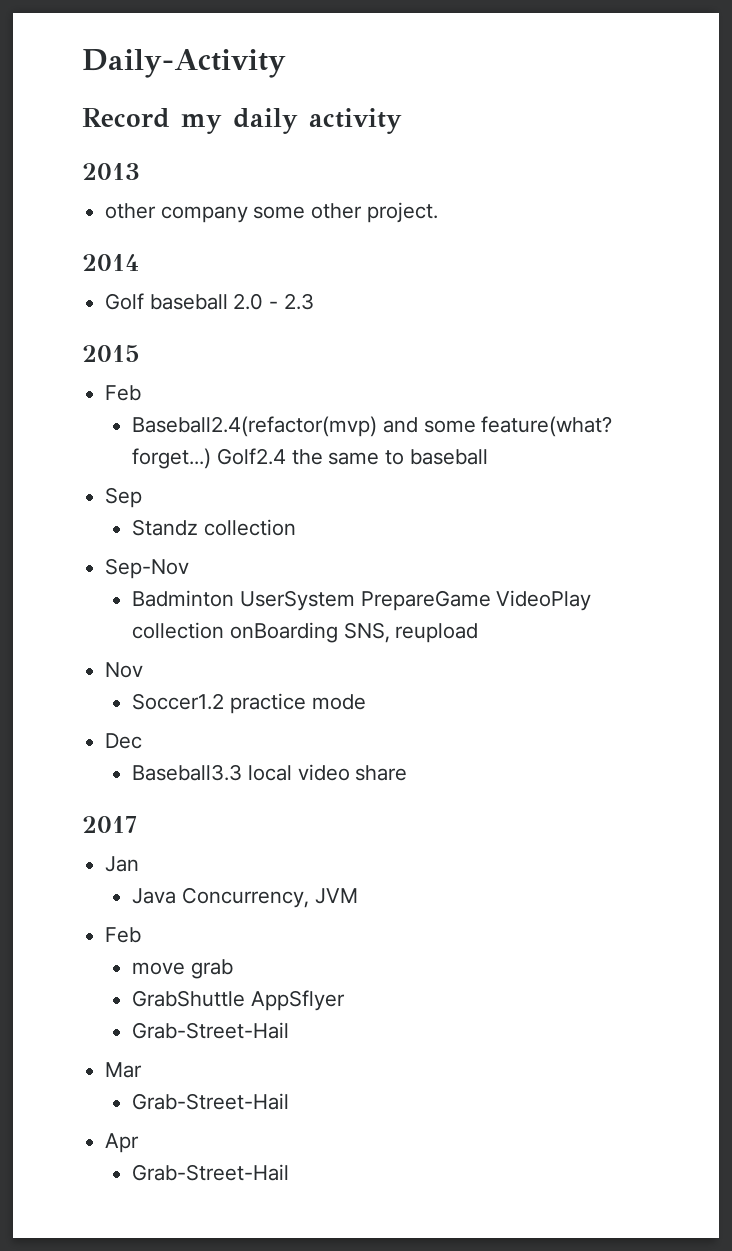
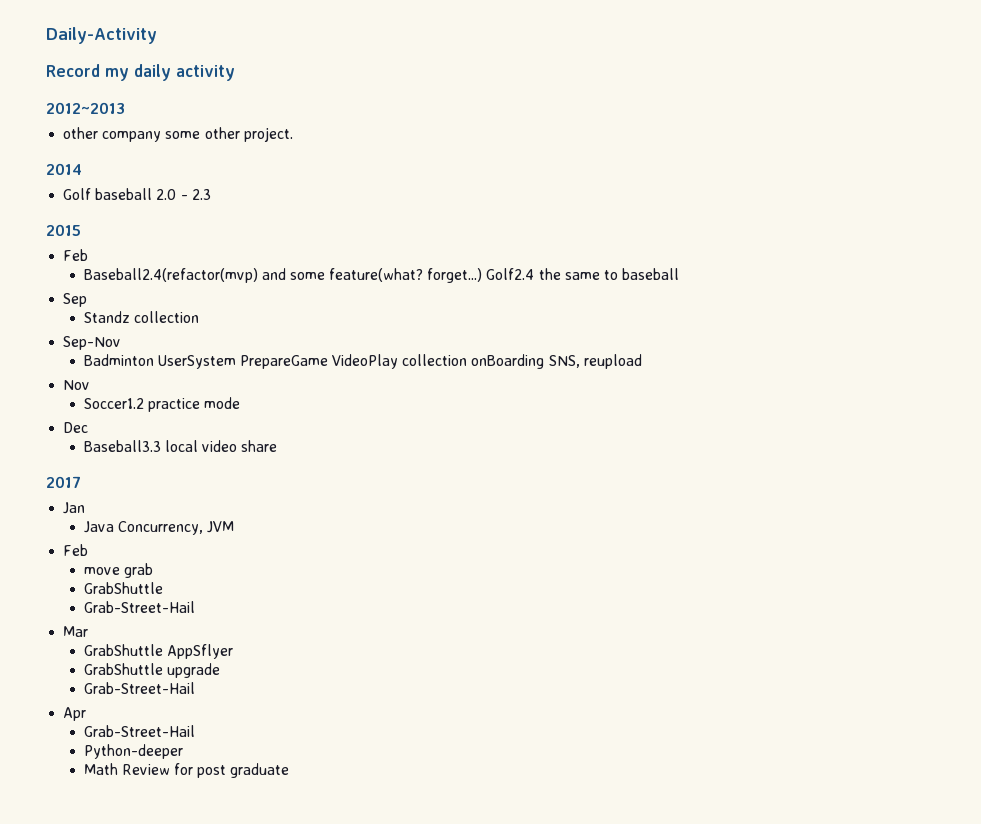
- 2013
+ 2012~2013
  move grab
- GrabShuttle AppSflyer
+ GrabShuttle
+ GrabShuttle AppSflyer
+ GrabShuttle upgrade
+ Python-deeper
+ Math Review for post graduate

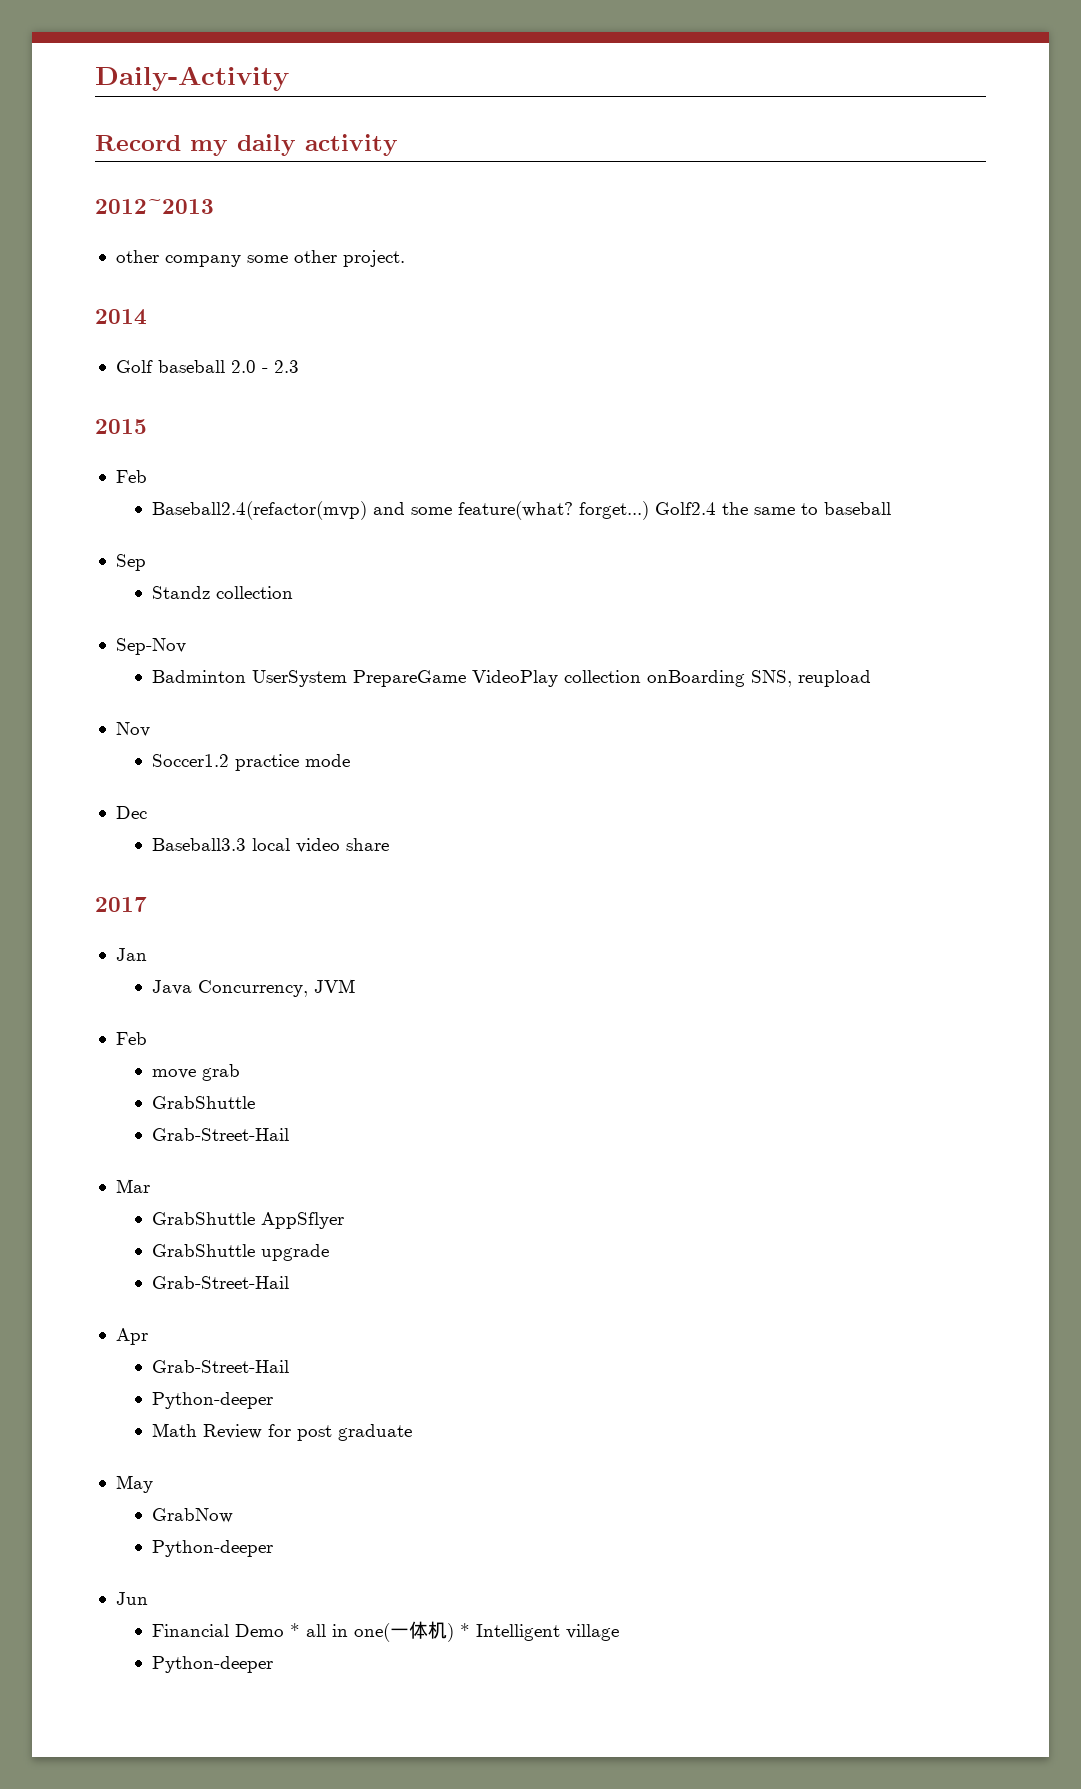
+ May
+ GrabNow
+ Python-deeper
+ Jun
+ Financial Demo * all in one(一体机) * Intelligent village
+ Python-deeper

